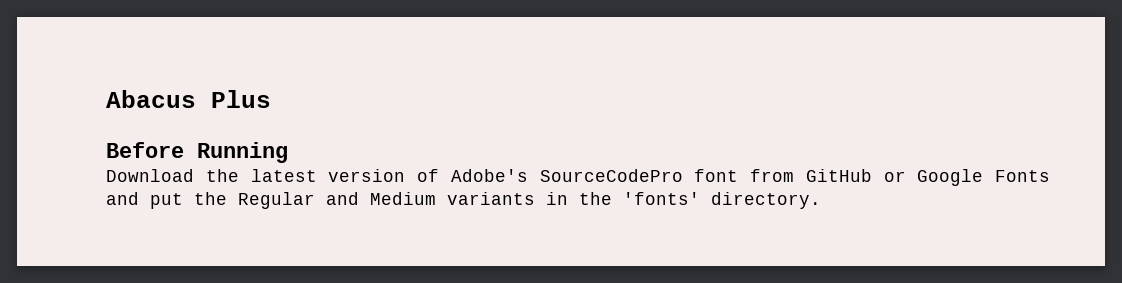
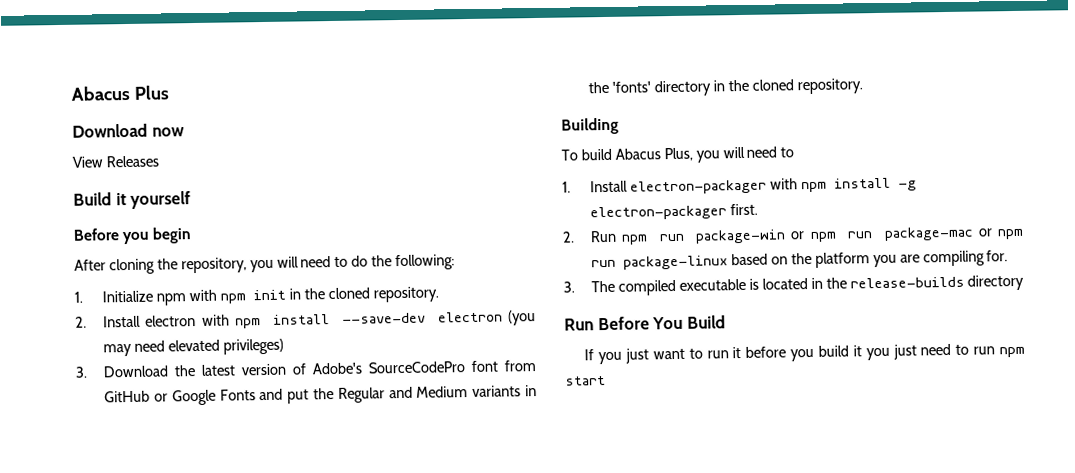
- Before Running
- Download the latest version of Adobe's SourceCodePro font from GitHub or Google Fonts and put the Regular and Medium variants in the 'fonts' directory.
+ Download now
+ View Releases
+ Build it yourself
+ Before you begin
+ After cloning the repository, you will need to do the following:
+ 1. Initialize npm with npm init in the cloned repository.
+ 2. Install electron with npm install --save-dev electron (you may need elevated privileges)
+ 3. Download the latest version of Adobe's SourceCodePro font from GitHub or Google Fonts and put the Regular and Medium variants in the 'fonts' directory in the cloned repository.
+ Building
+ To build Abacus Plus, you will need to
+ 1. Install electron-packager with npm install -g electron-packager first.
+ 2. Run npm run package-win or npm run package-mac or npm run package-linux based on the platform you are compiling for.
+ 3. The compiled executable is located in the release-builds directory
+ Run Before You Build
+ If you just want to run it before you build it you just need to run npm start

